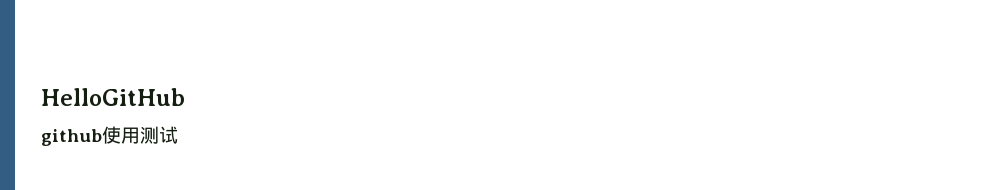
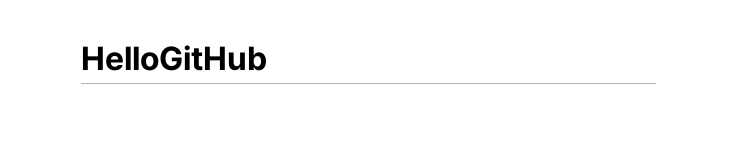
- github使用测试

